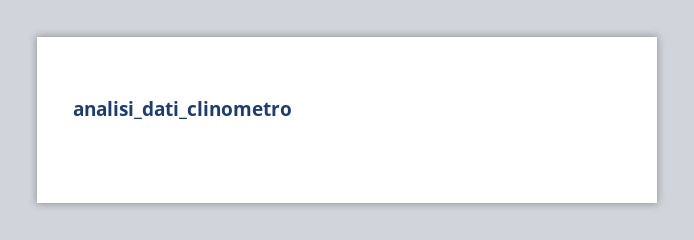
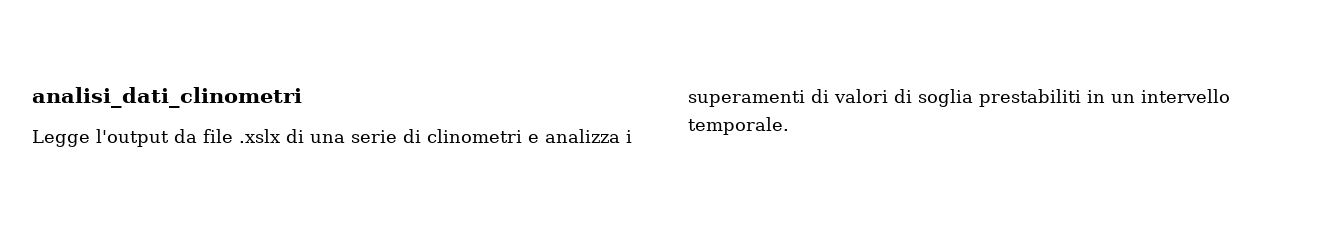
- analisi_dati_clinometro
+ analisi_dati_clinometri
+ Legge l'output da file .xslx di una serie di clinometri e analizza i superamenti di valori di soglia prestabiliti in un intervello temporale.

